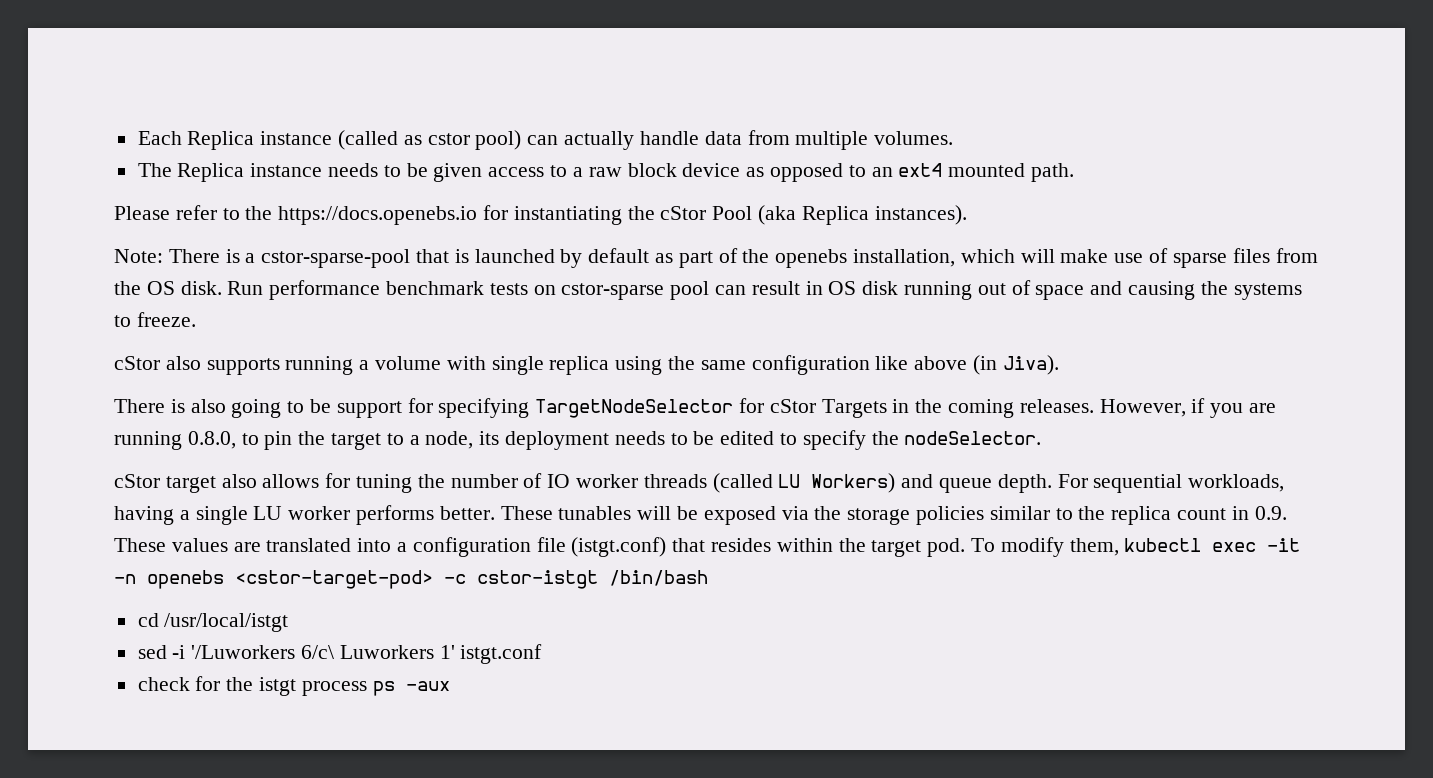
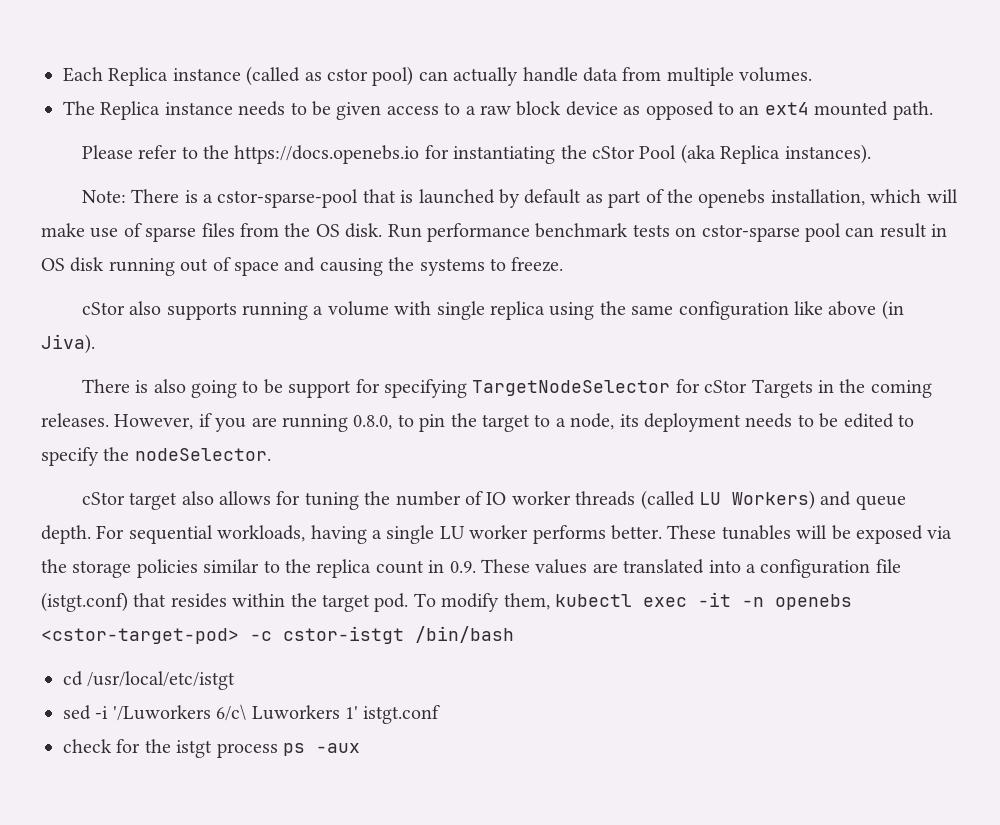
- cd /usr/local/istgt
+ cd /usr/local/etc/istgt

